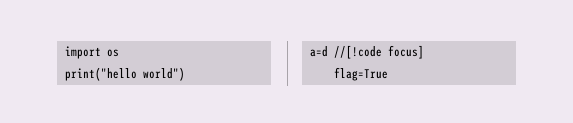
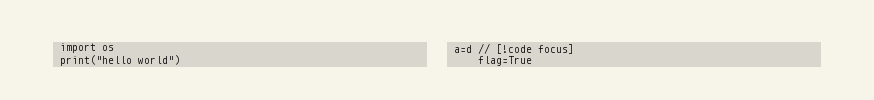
- a=d //[!code focus]
+ a=d // [!code focus]

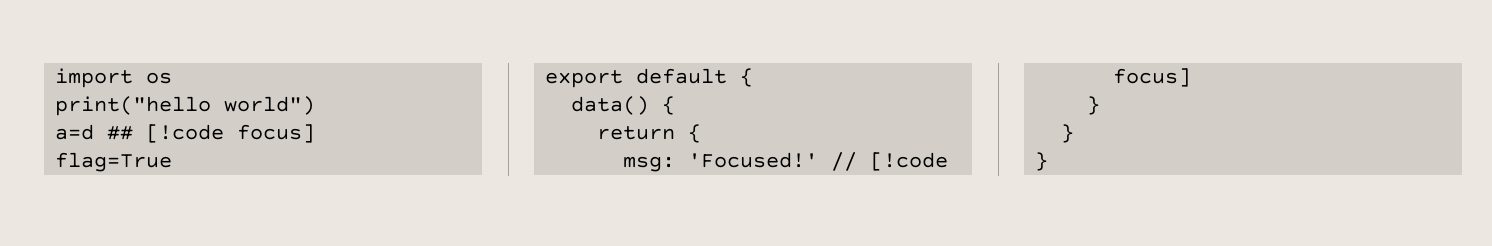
- a=d // [!code focus]
+ a=d ## [!code focus]
  flag=True
+ export default {
+ data() {
+ return {
+ msg: 'Focused!' // [!code focus]
+ }
+ }
+ }

